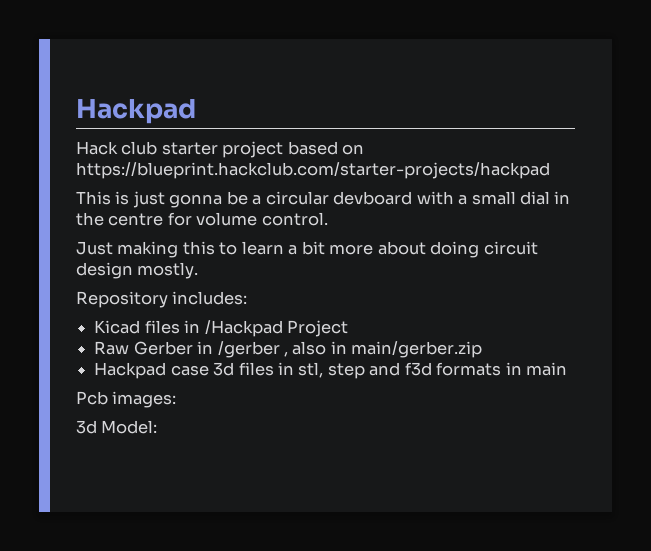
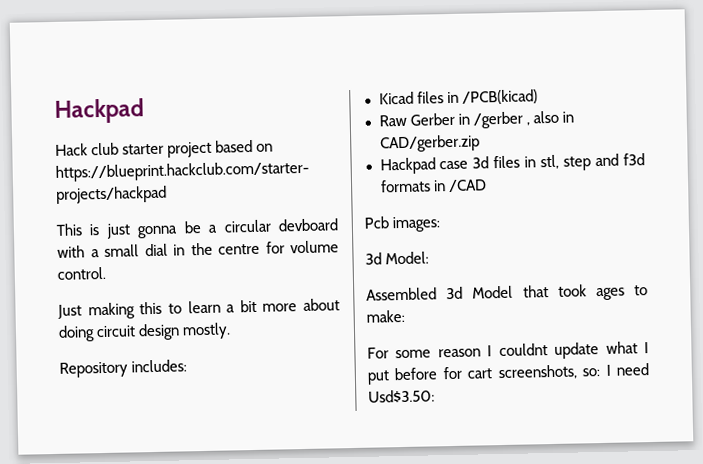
- Kicad files in /Hackpad Project
+ Kicad files in /PCB(kicad)
- Raw Gerber in /gerber , also in main/gerber.zip
+ Raw Gerber in /gerber , also in CAD/gerber.zip
- Hackpad case 3d files in stl, step and f3d formats in main
+ Hackpad case 3d files in stl, step and f3d formats in /CAD
+ Assembled 3d Model that took ages to make:
+ For some reason I couldnt update what I put before for cart screenshots, so: I need Usd$3.50:

